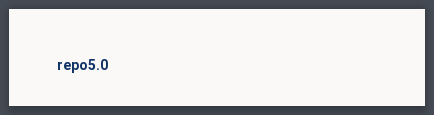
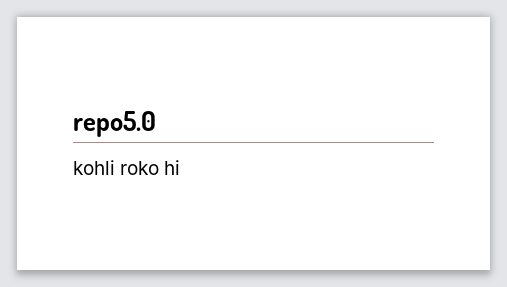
+ kohli roko hi

